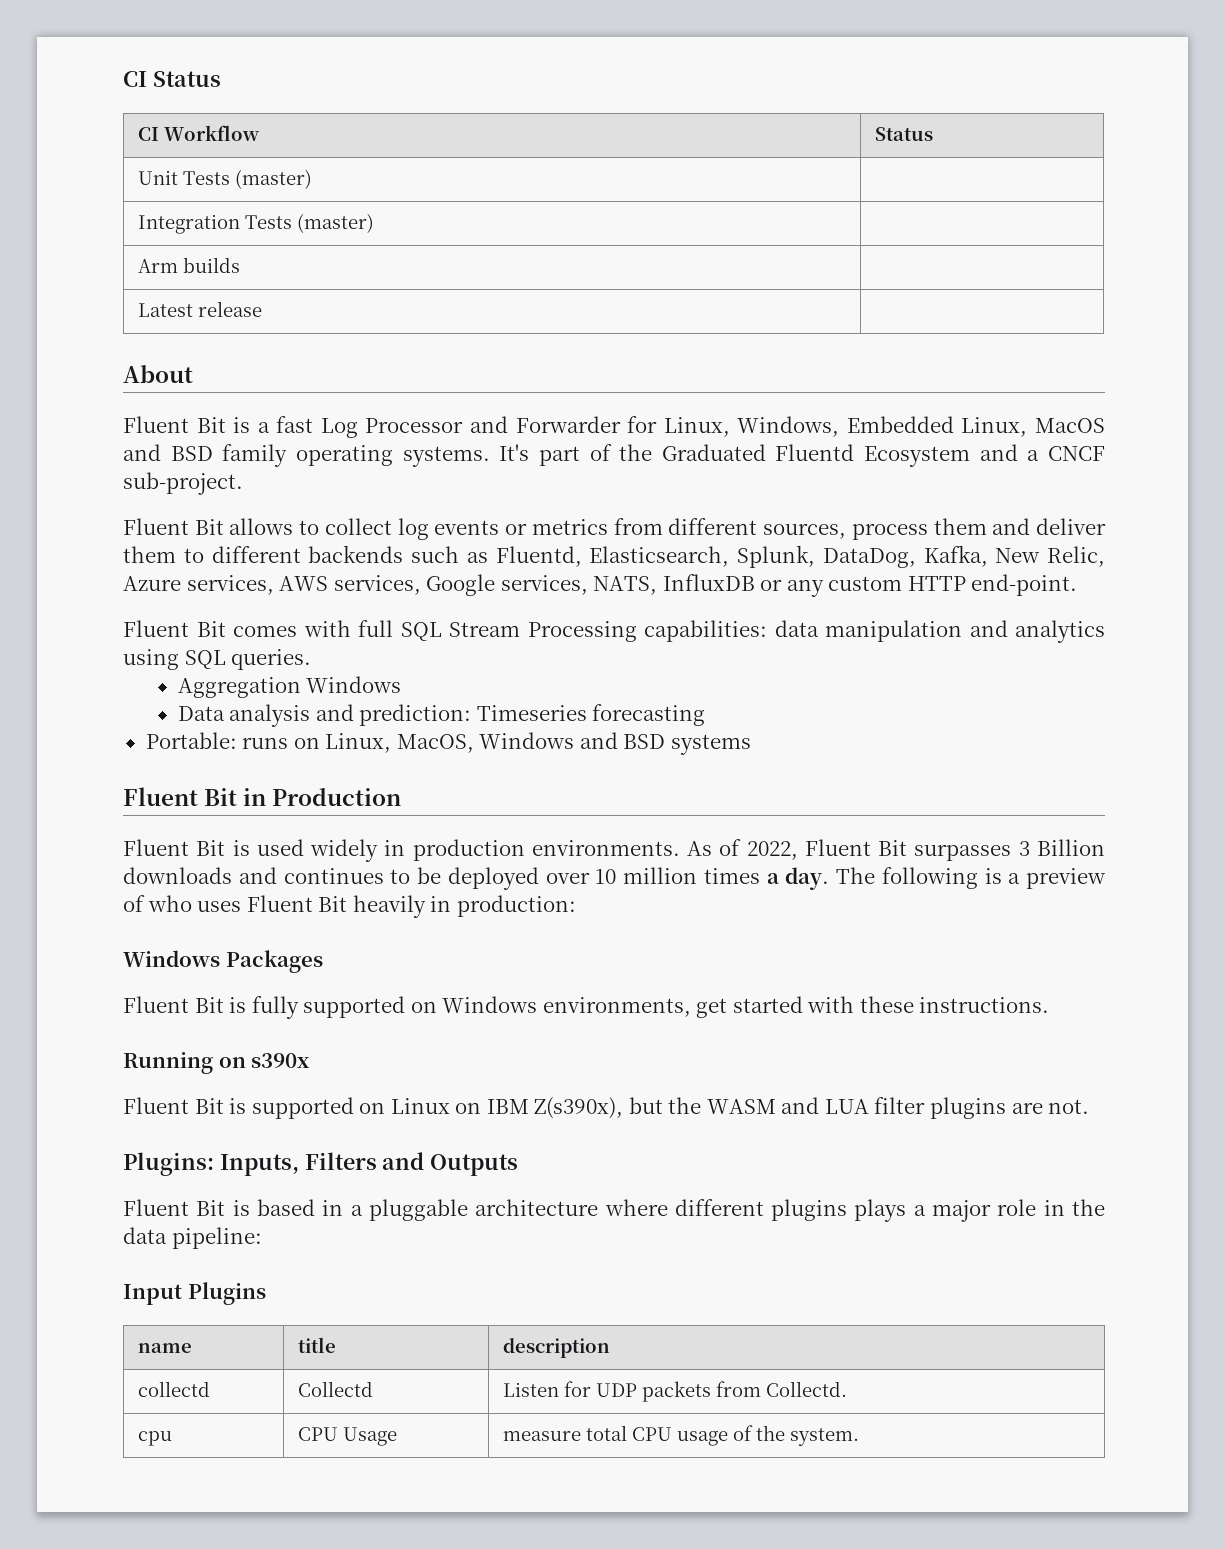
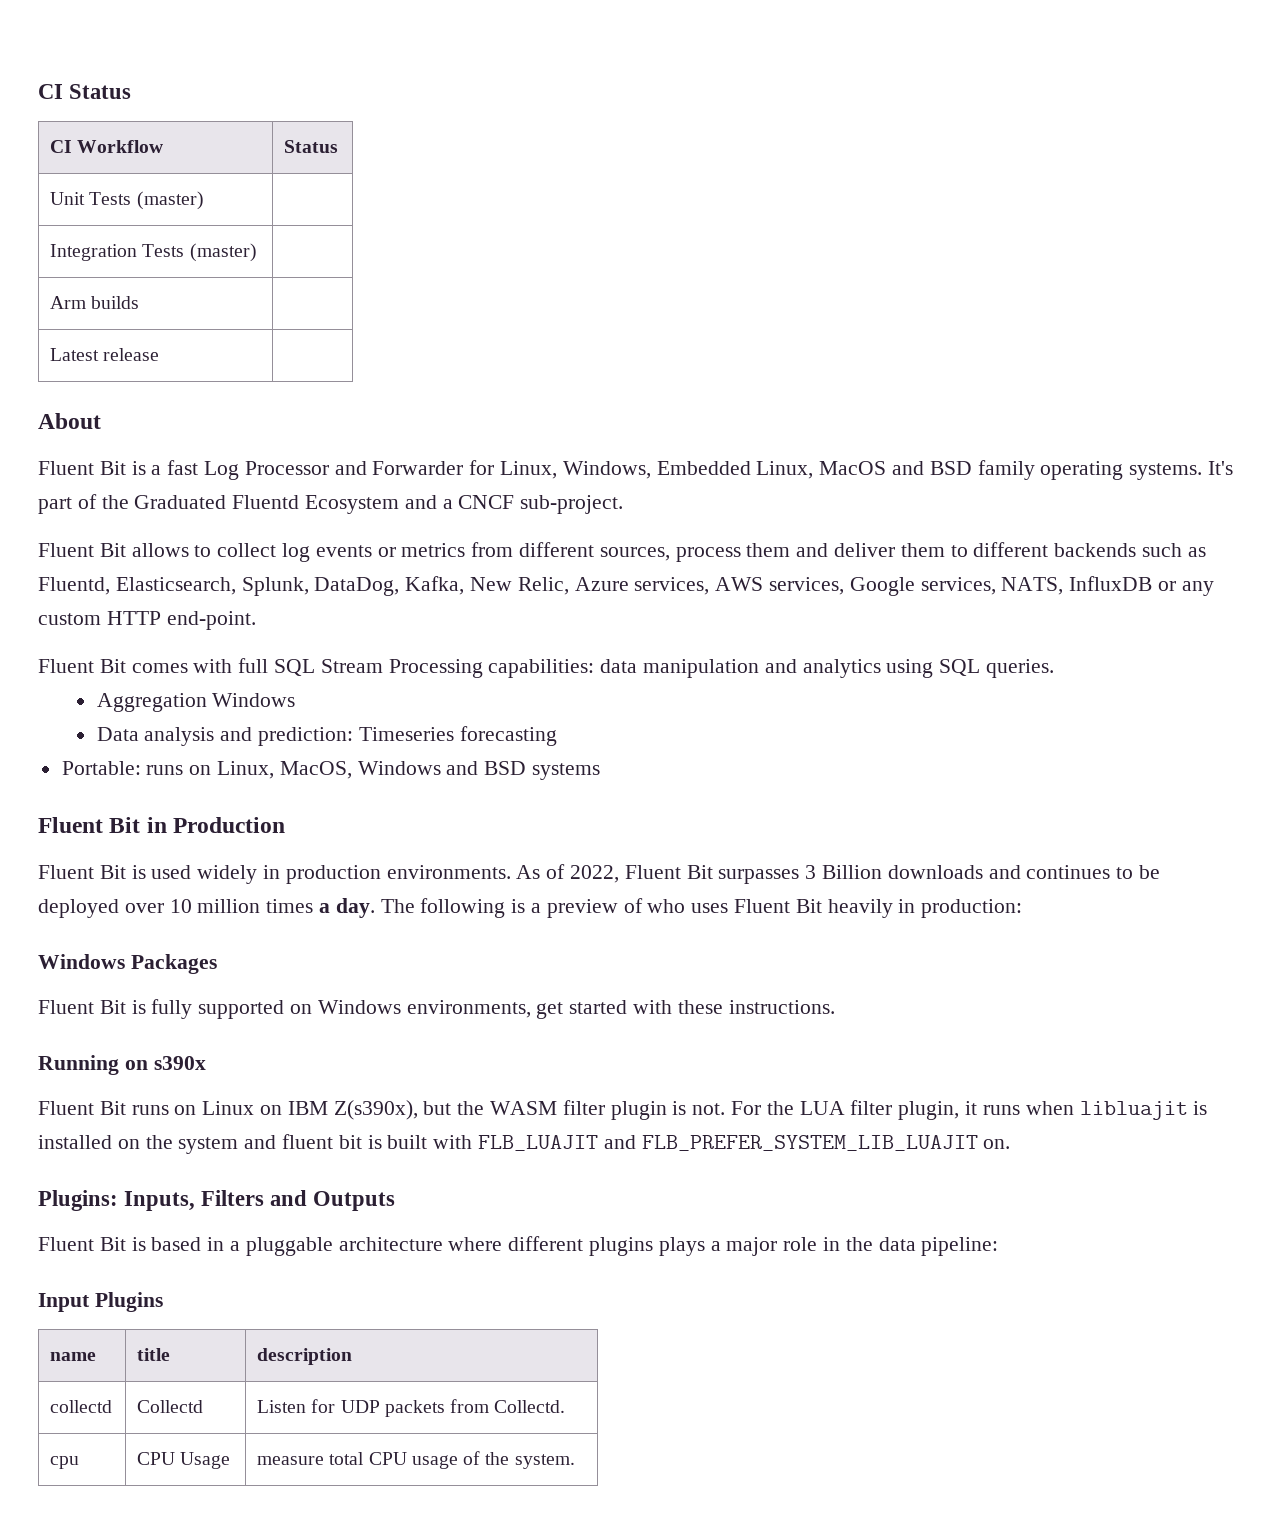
- Fluent Bit is supported on Linux on IBM Z(s390x), but the WASM and LUA filter plugins are not.
+ Fluent Bit runs on Linux on IBM Z(s390x), but the WASM filter plugin is not. For the LUA filter plugin, it runs when libluajit is installed on the system and fluent bit is built with FLB_LUAJIT and FLB_PREFER_SYSTEM_LIB_LUAJIT on.

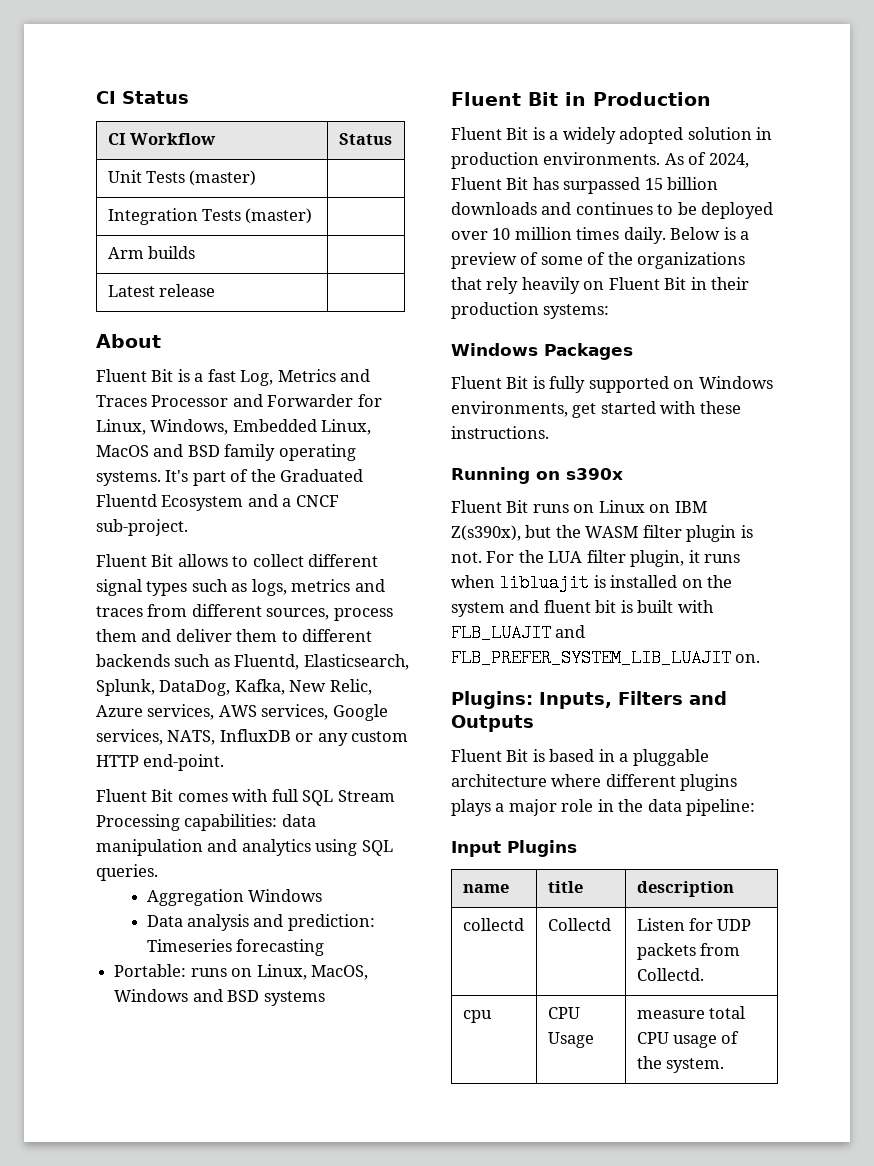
- Fluent Bit is a fast Log Processor and Forwarder for Linux, Windows, Embedded Linux, MacOS and BSD family operating systems.
+ Fluent Bit is a fast Log, Metrics and Traces Processor and Forwarder for Linux, Windows, Embedded Linux, MacOS and BSD family operating systems.
- Fluent Bit allows to collect log events or metrics from different sources, process them and deliver them to different backends such as Fluentd, Elasticsearch, Splunk, DataDog, Kafka, New Relic, Azure services, AWS services, Google services, NATS, InfluxDB or any custom HTTP end-point.
+ Fluent Bit allows to collect different signal types such as logs, metrics and traces from different sources, process them and deliver them to different backends such as Fluentd, Elasticsearch, Splunk, DataDog, Kafka, New Relic, Azure services, AWS services, Google services, NATS, InfluxDB or any custom HTTP end-point.
- Fluent Bit is used widely in production environments.
+ Fluent Bit is a widely adopted solution in production environments.
- As of 2022, Fluent Bit surpasses 3 Billion downloads and continues to be deployed over 10 million times a day. The following is a preview of who uses Fluent Bit heavily in production:
+ As of 2024, Fluent Bit has surpassed 15 billion downloads and continues to be deployed over 10 million times daily. Below is a preview of some of the organizations that rely heavily on Fluent Bit in their production systems:

